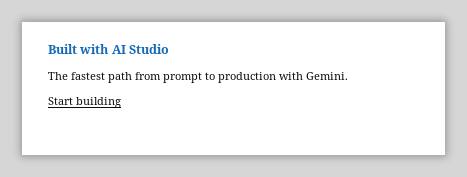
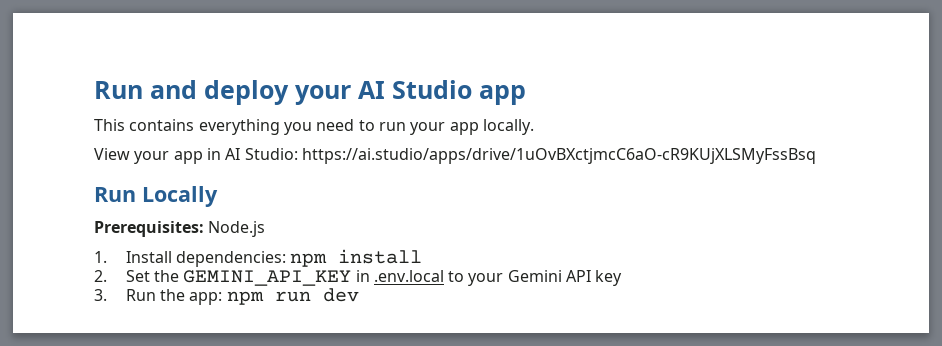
- Built with AI Studio
- The fastest path from prompt to production with Gemini.
- Start building
+ Run and deploy your AI Studio app
+ This contains everything you need to run your app locally.
+ View your app in AI Studio: https://ai.studio/apps/drive/1uOvBXctjmcC6aO-cR9KUjXLSMyFssBsq
+ Run Locally
+ Prerequisites: Node.js
+ 1. Install dependencies: npm install
+ 2. Set the GEMINI_API_KEY in .env.local to your Gemini API key
+ 3. Run the app: npm run dev

